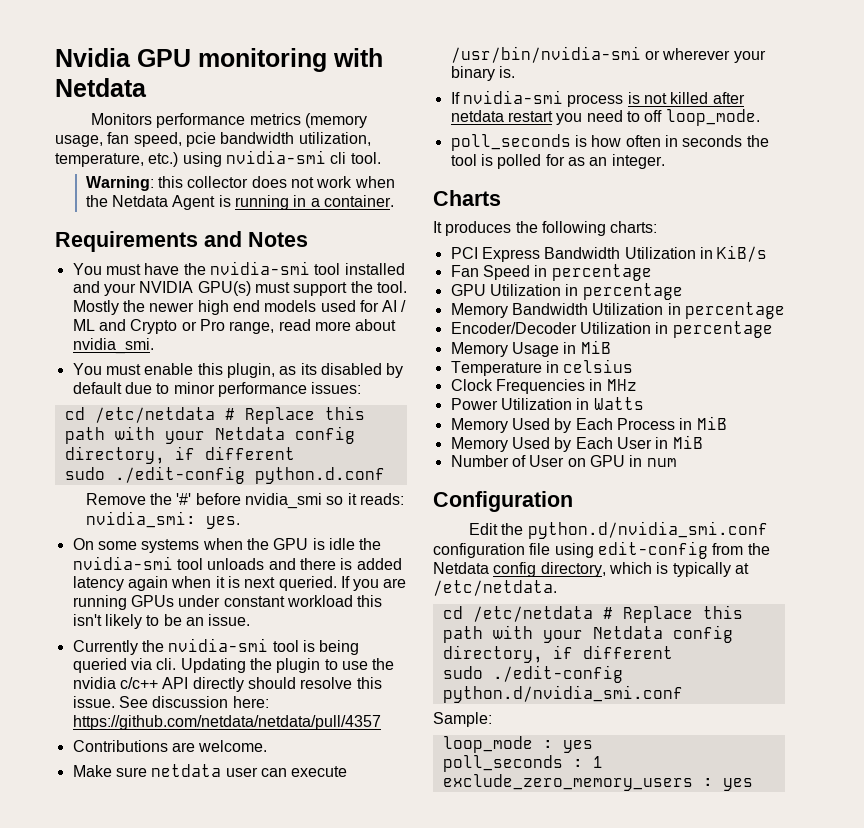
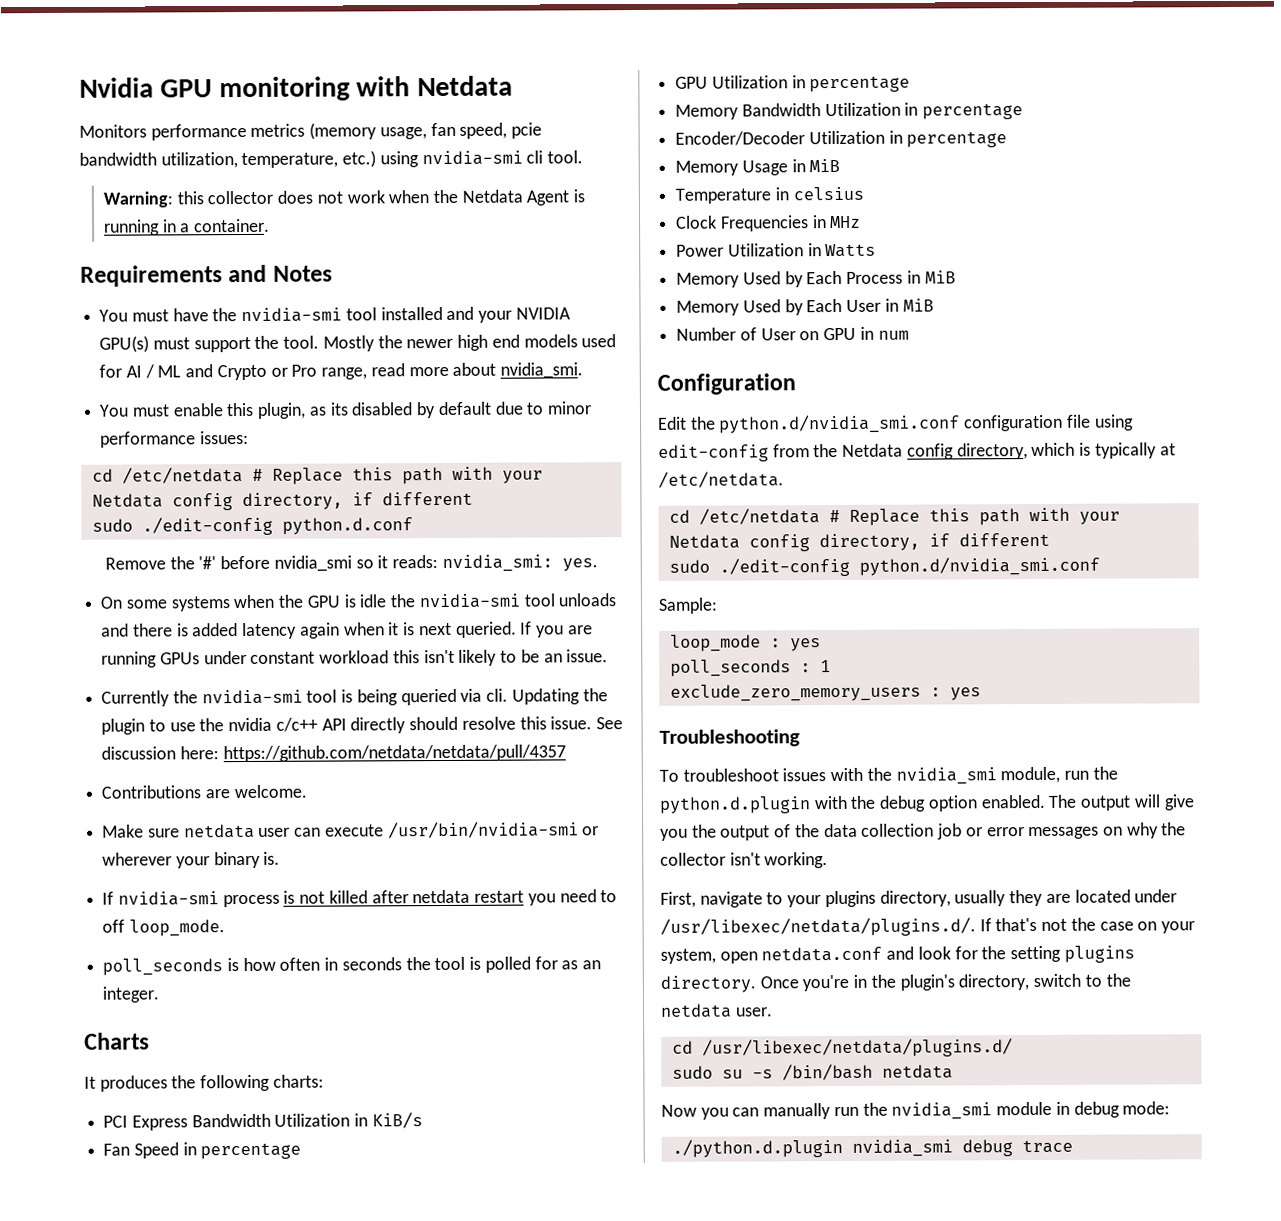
+ Troubleshooting
+ To troubleshoot issues with the nvidia_smi module, run the python.d.plugin with the debug option enabled. The output will give you the output of the data collection job or error messages on why the collector isn't working.
+ First, navigate to your plugins directory, usually they are located under /usr/libexec/netdata/plugins.d/. If that's not the case on your system, open netdata.conf and look for the setting plugins directory. Once you're in the plugin's directory, switch to the netdata user.
+ cd /usr/libexec/netdata/plugins.d/
+ sudo su -s /bin/bash netdata
+ Now you can manually run the nvidia_smi module in debug mode:
+ ./python.d.plugin nvidia_smi debug trace

